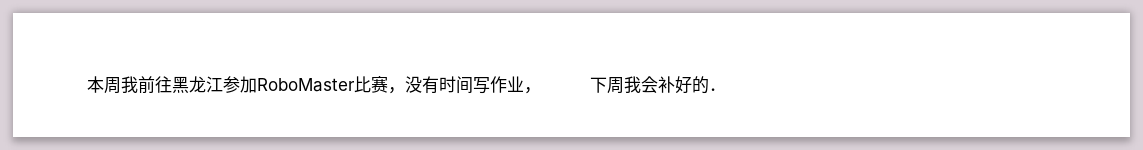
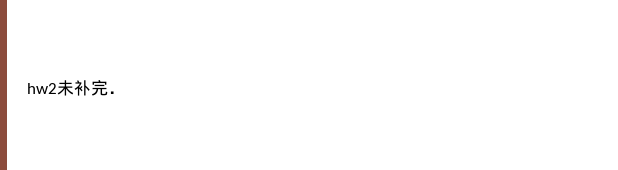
- 本周我前往黑龙江参加RoboMaster比赛，没有时间写作业，下周我会补好的．
+ hw2未补完．

